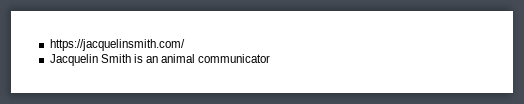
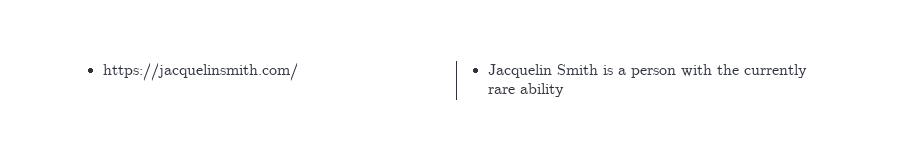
- Jacquelin Smith is an animal communicator
+ Jacquelin Smith is a person with the currently rare ability

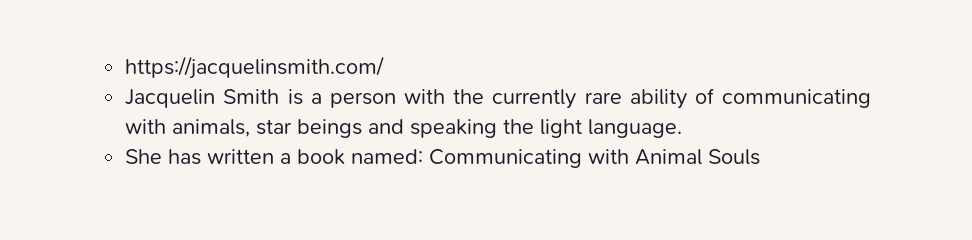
- Jacquelin Smith is a person with the currently rare ability
+ Jacquelin Smith is a person with the currently rare ability of communicating with animals, star beings and speaking the light language.
+ She has written a book named: Communicating with Animal Souls

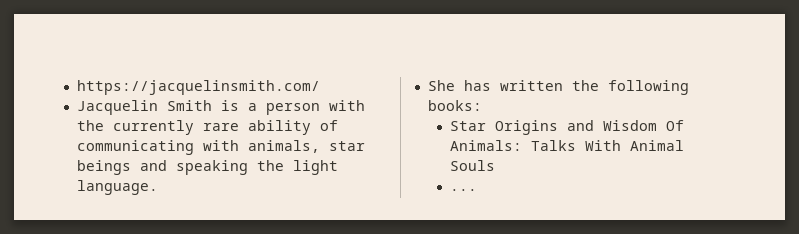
- She has written a book named: Communicating with Animal Souls
+ She has written the following books:
+ Star Origins and Wisdom Of Animals: Talks With Animal Souls
+ ...

